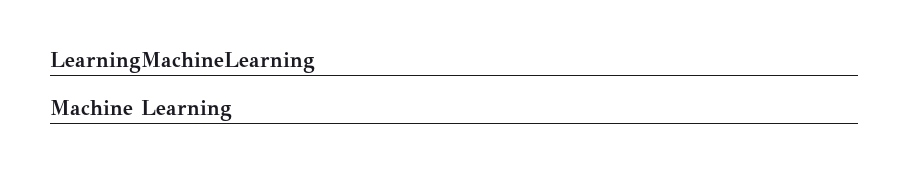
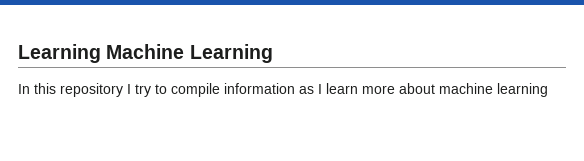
- LearningMachineLearning
- Machine Learning
+ Learning Machine Learning
+ In this repository I try to compile information as I learn more about machine learning

